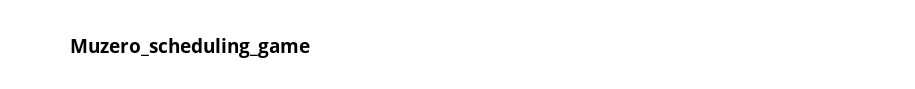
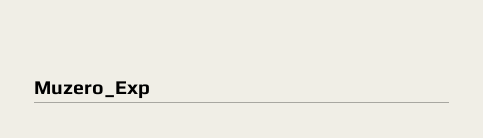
- Muzero_scheduling_game
+ Muzero_Exp

